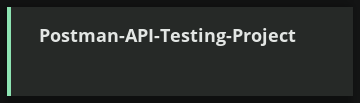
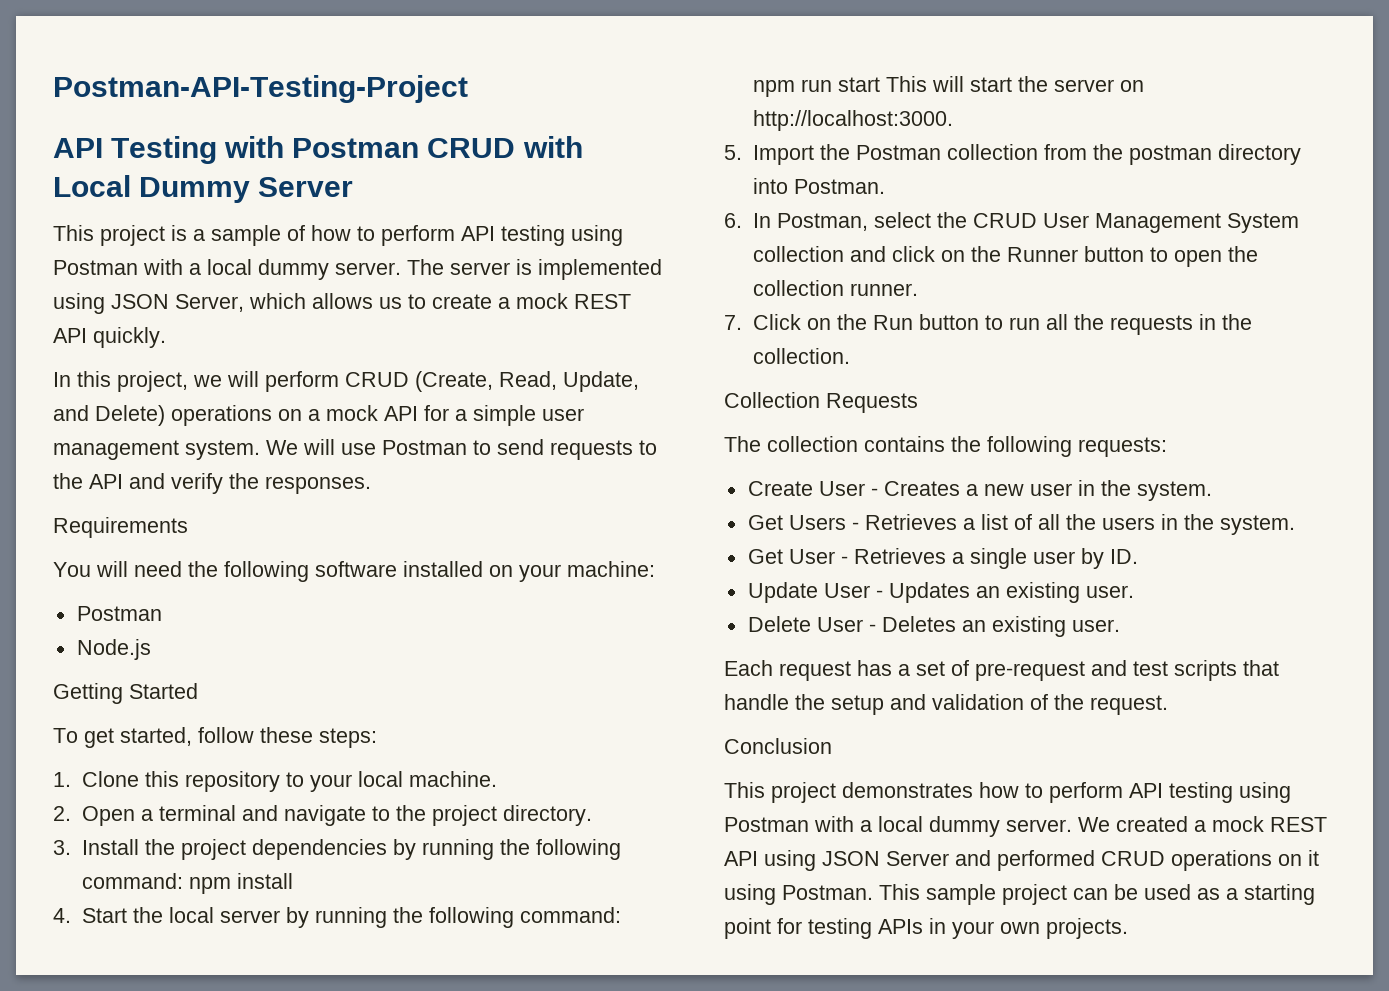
+ API Testing with Postman CRUD with Local Dummy Server
+ This project is a sample of how to perform API testing using Postman with a local dummy server. The server is implemented using JSON Server, which allows us to create a mock REST API quickly.
+ In this project, we will perform CRUD (Create, Read, Update, and Delete) operations on a mock API for a simple user management system. We will use Postman to send requests to the API and verify the responses.
+ Requirements
+ You will need the following software installed on your machine:
+ Postman
+ Node.js
+ Getting Started
+ To get started, follow these steps:
+ 1. Clone this repository to your local machine.
+ 2. Open a terminal and navigate to the project directory.
+ 3. Install the project dependencies by running the following command: npm install
+ 4. Start the local server by running the following command: npm run start This will start the server on http://localhost:3000.
+ 5. Import the Postman collection from the postman directory into Postman.
+ 6. In Postman, select the CRUD User Management System collection and click on the Runner button to open the collection runner.
+ 7. Click on the Run button to run all the requests in the collection.
+ Collection Requests
+ The collection contains the following requests:
+ Create User - Creates a new user in the system.
+ Get Users - Retrieves a list of all the users in the system.
+ Get User - Retrieves a single user by ID.
+ Update User - Updates an existing user.
+ Delete User - Deletes an existing user.
+ Each request has a set of pre-request and test scripts that handle the setup and validation of the request.
+ Conclusion
+ This project demonstrates how to perform API testing using Postman with a local dummy server. We created a mock REST API using JSON Server and performed CRUD operations on it using Postman. This sample project can be used as a starting point for testing APIs in your own projects.

